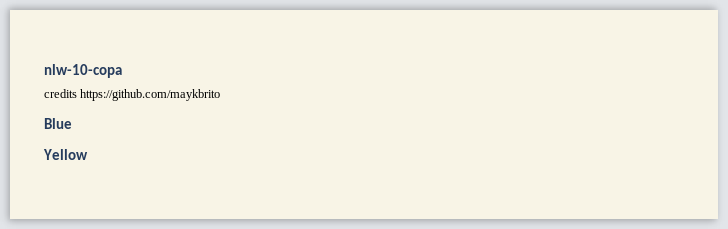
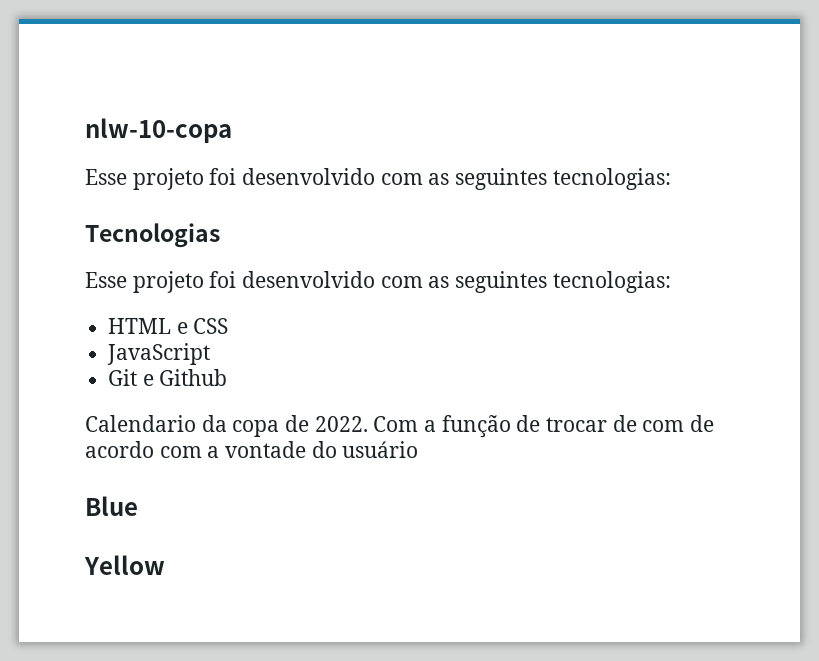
  nlw-10-copa
- credits https://github.com/maykbrito
+ Esse projeto foi desenvolvido com as seguintes tecnologias:
+ Tecnologias
+ Esse projeto foi desenvolvido com as seguintes tecnologias:
+ HTML e CSS
+ JavaScript
+ Git e Github
+ Calendario da copa de 2022. Com a função de trocar de com de acordo com a vontade do usuário

